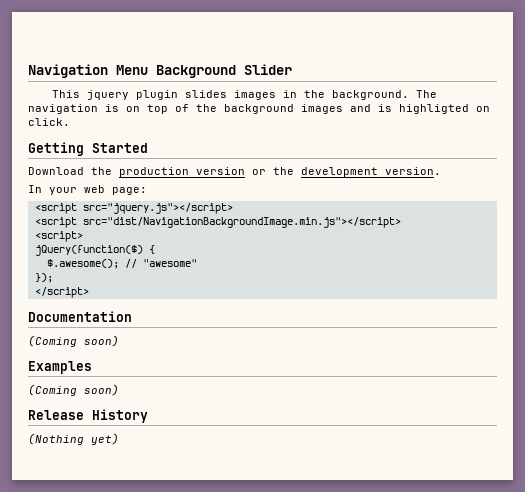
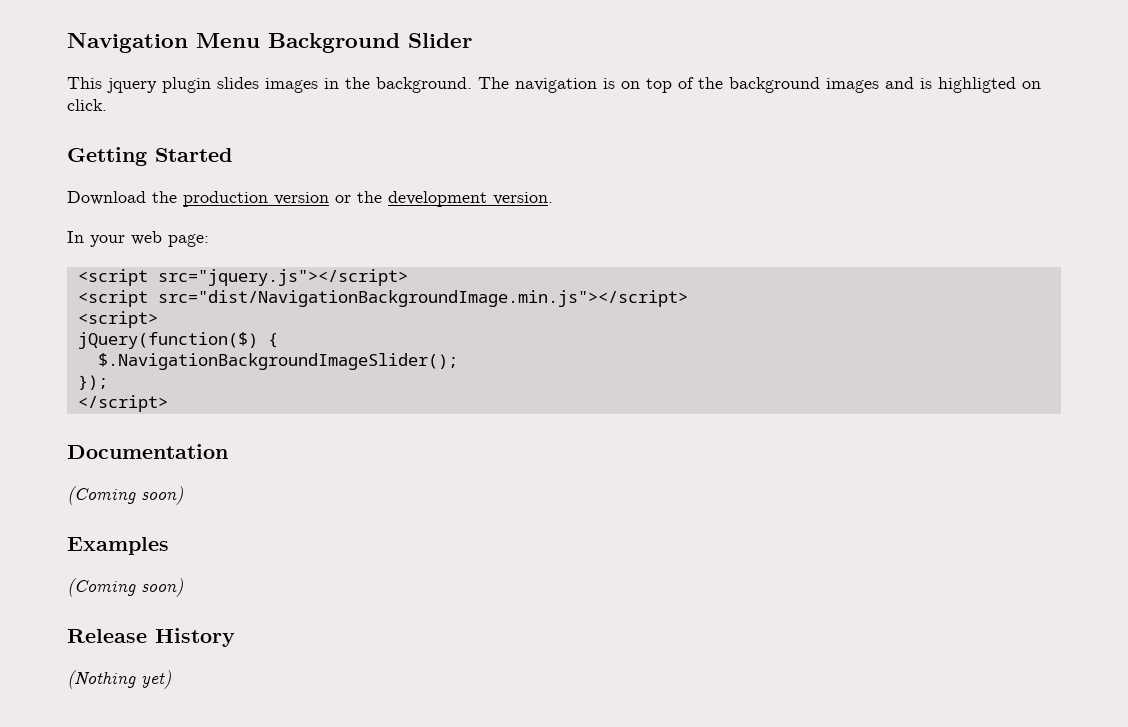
- $.awesome(); // "awesome"
+ $.NavigationBackgroundImageSlider();

